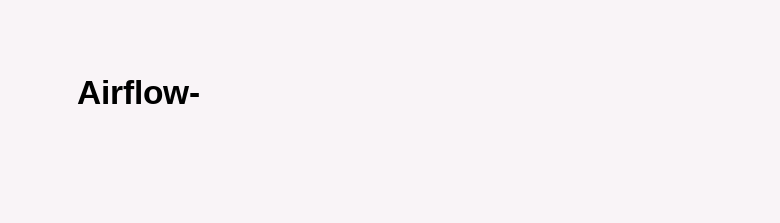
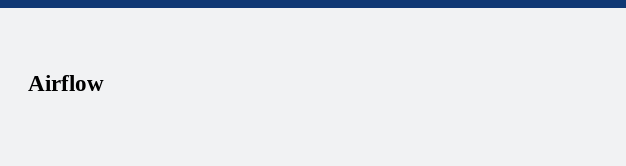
- Airflow-
+ Airflow

